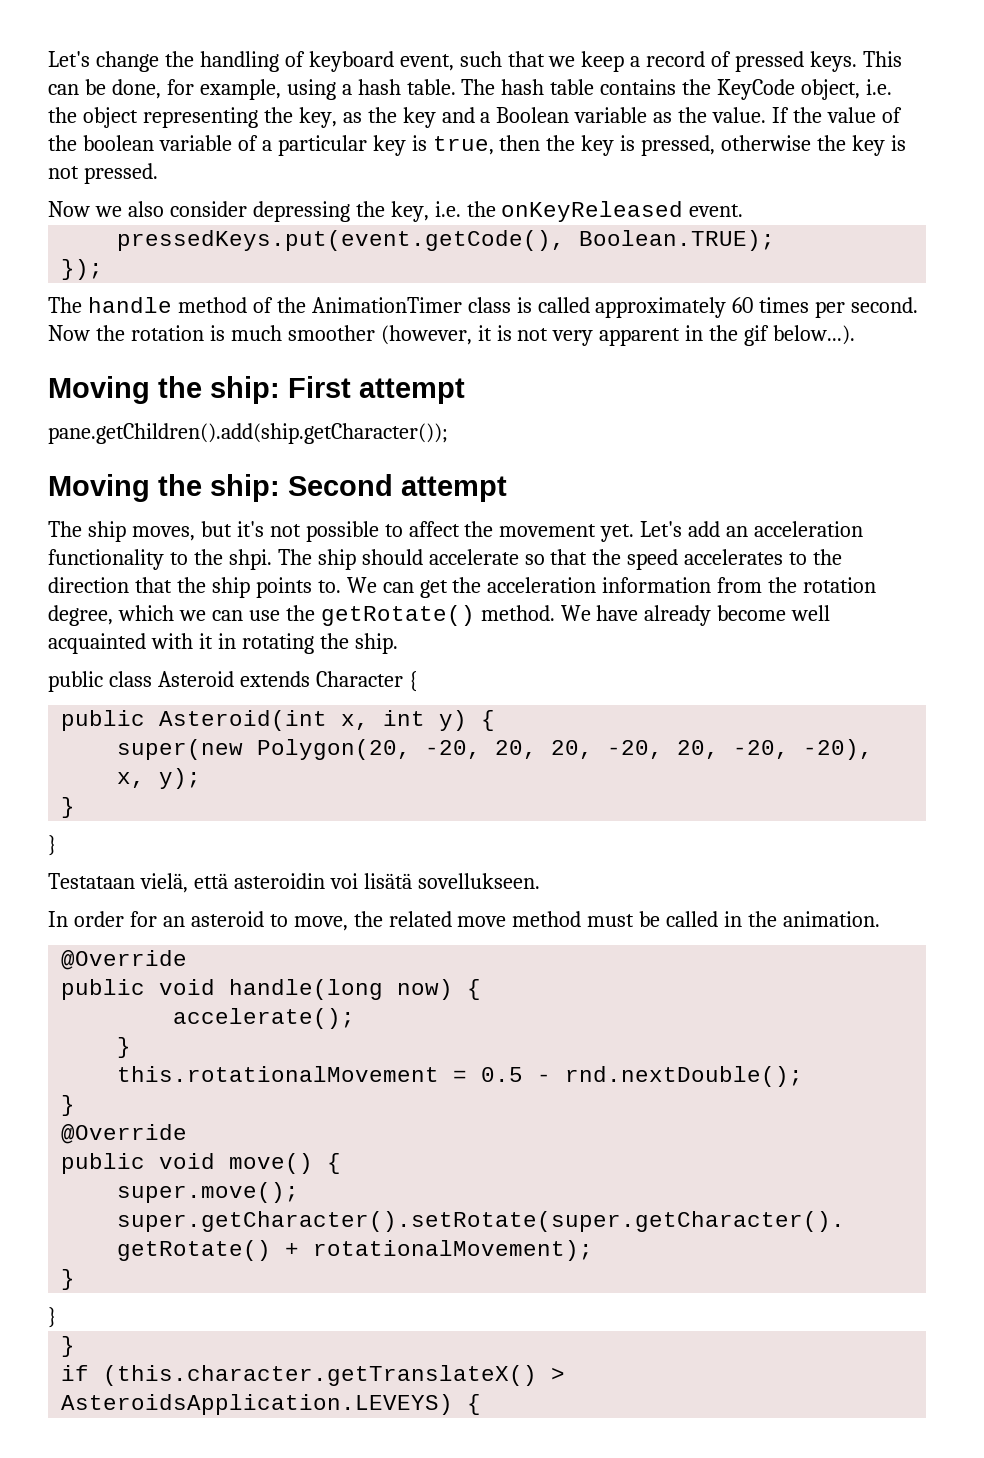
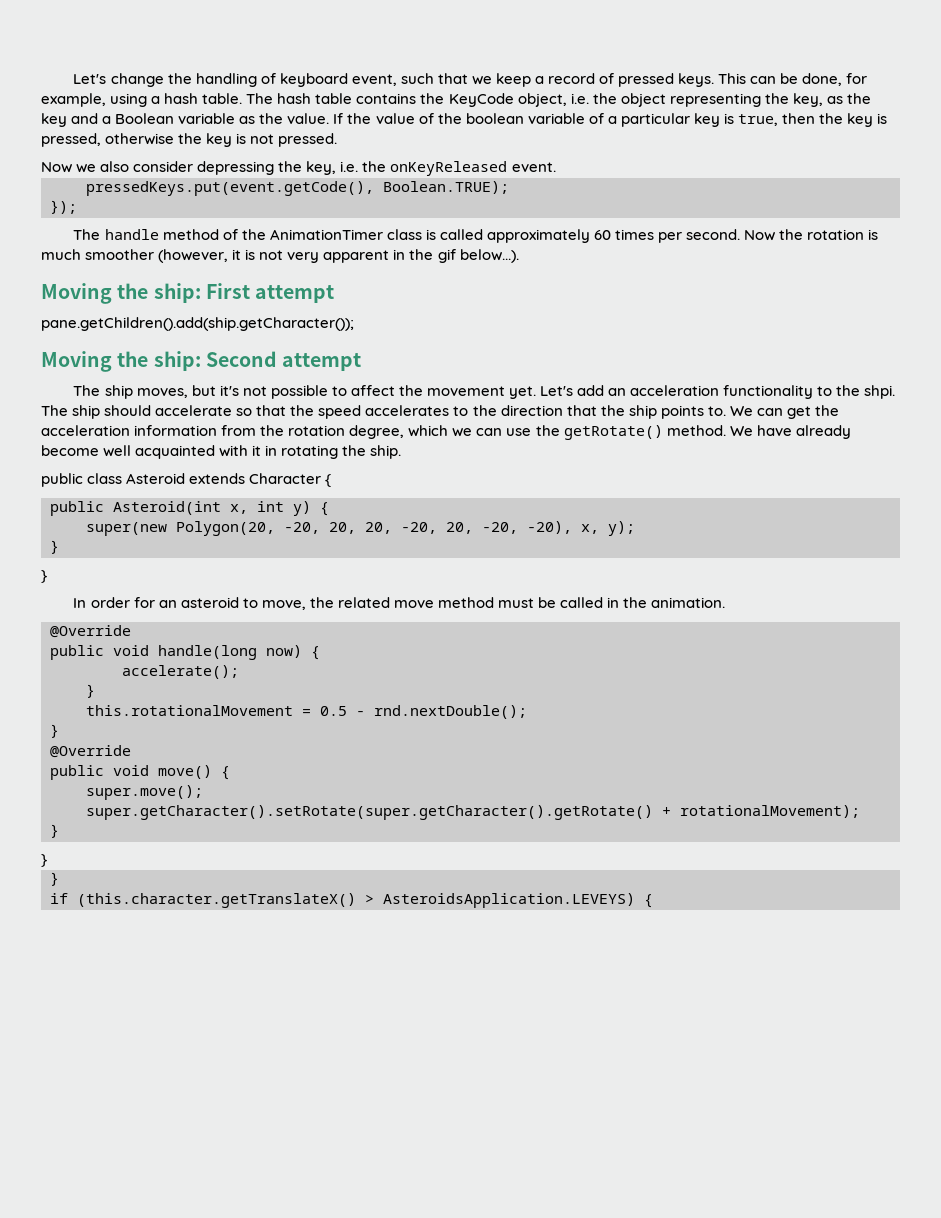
- Testataan vielä, että asteroidin voi lisätä sovellukseen.

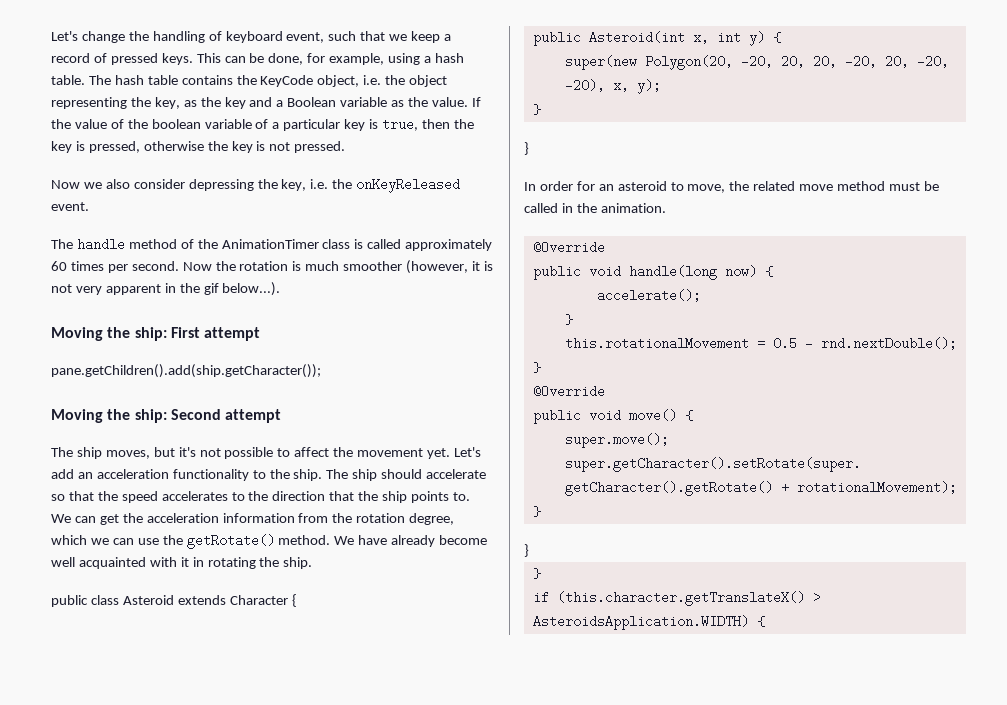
- pressedKeys.put(event.getCode(), Boolean.TRUE);
- });
- Let's add an acceleration functionality to the shpi.
+ Let's add an acceleration functionality to the ship.
- if (this.character.getTranslateX() > AsteroidsApplication.LEVEYS) {
+ if (this.character.getTranslateX() > AsteroidsApplication.WIDTH) {

